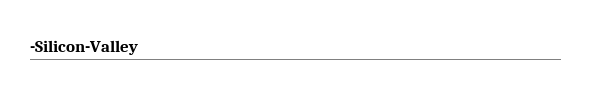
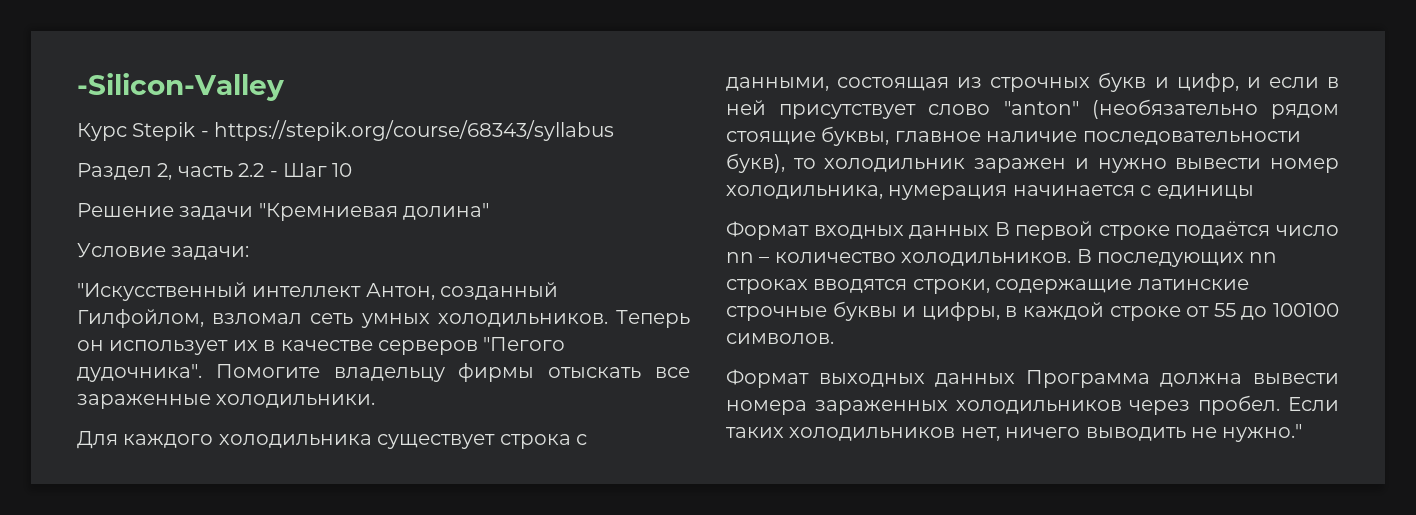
+ Курс Stepik - https://stepik.org/course/68343/syllabus
+ Раздел 2, часть 2.2 - Шаг 10
+ Решение задачи "Кремниевая долина"
+ Условие задачи:
+ "Искусственный интеллект Антон, созданный Гилфойлом, взломал сеть умных холодильников. Теперь он использует их в качестве серверов "Пегого дудочника". Помогите владельцу фирмы отыскать все зараженные холодильники.
+ Для каждого холодильника существует строка с данными, состоящая из строчных букв и цифр, и если в ней присутствует слово "anton" (необязательно рядом стоящие буквы, главное наличие последовательности букв), то холодильник заражен и нужно вывести номер холодильника, нумерация начинается с единицы
+ Формат входных данных В первой строке подаётся число nn – количество холодильников. В последующих nn строках вводятся строки, содержащие латинские строчные буквы и цифры, в каждой строке от 55 до 100100 символов.
+ Формат выходных данных Программа должна вывести номера зараженных холодильников через пробел. Если таких холодильников нет, ничего выводить не нужно."

